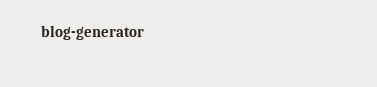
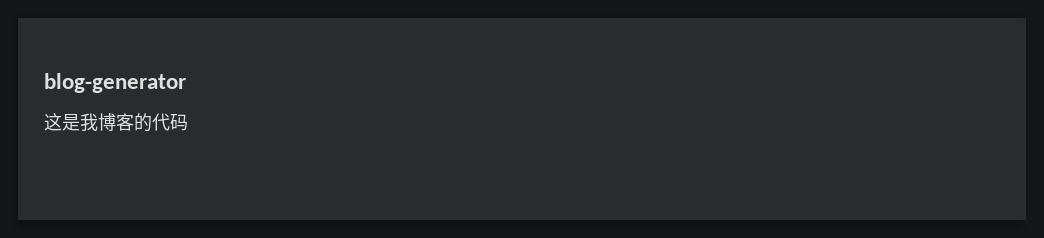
+ 这是我博客的代码

